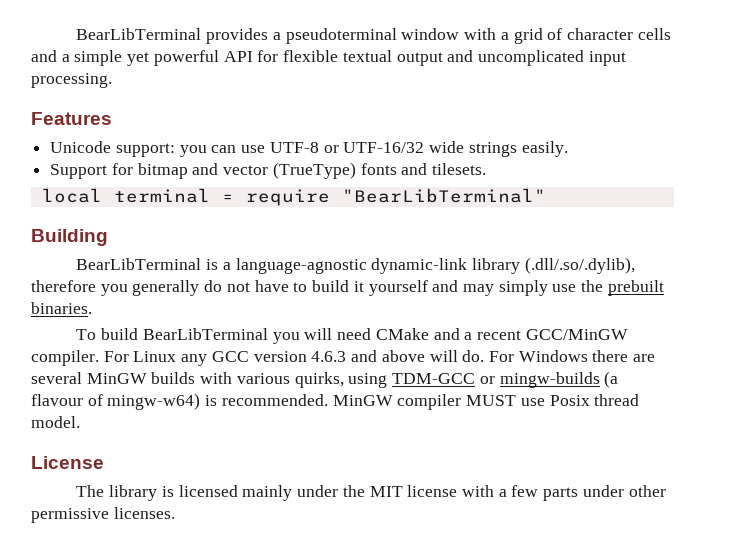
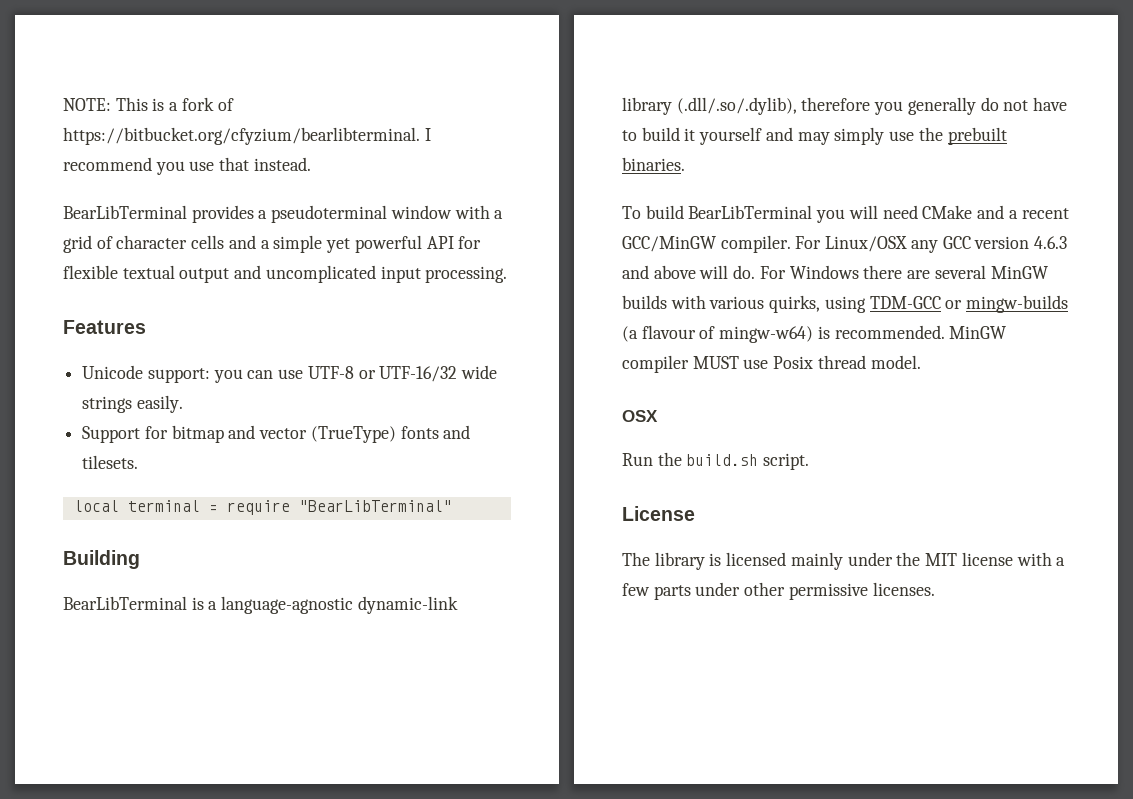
+ NOTE: This is a fork of https://bitbucket.org/cfyzium/bearlibterminal. I recommend you use that instead.
- For Linux any GCC version 4.6.3 and above will do.
+ For Linux/OSX any GCC version 4.6.3 and above will do.
+ OSX
+ Run the build.sh script.

